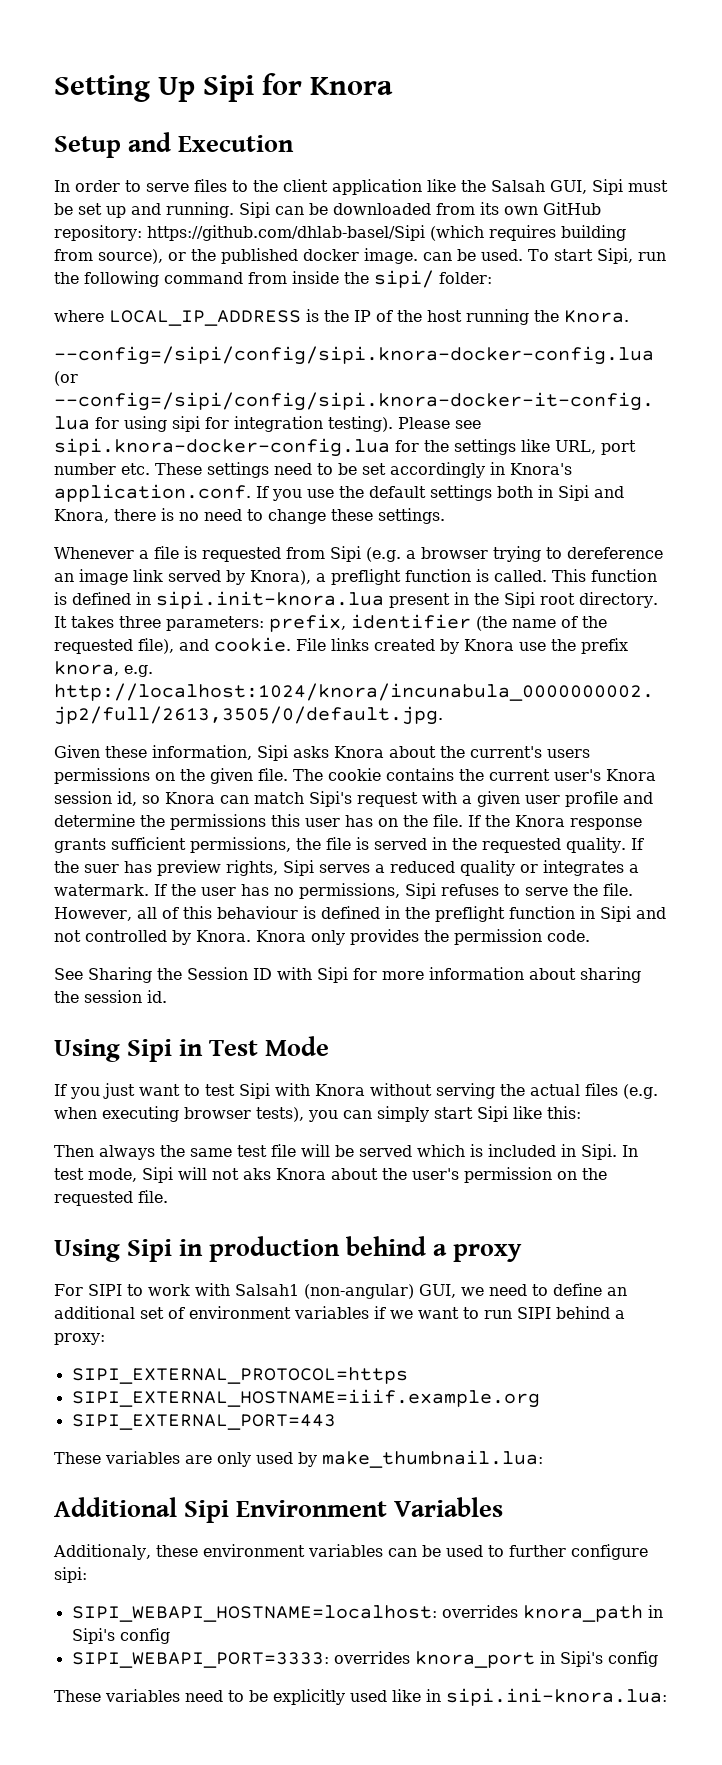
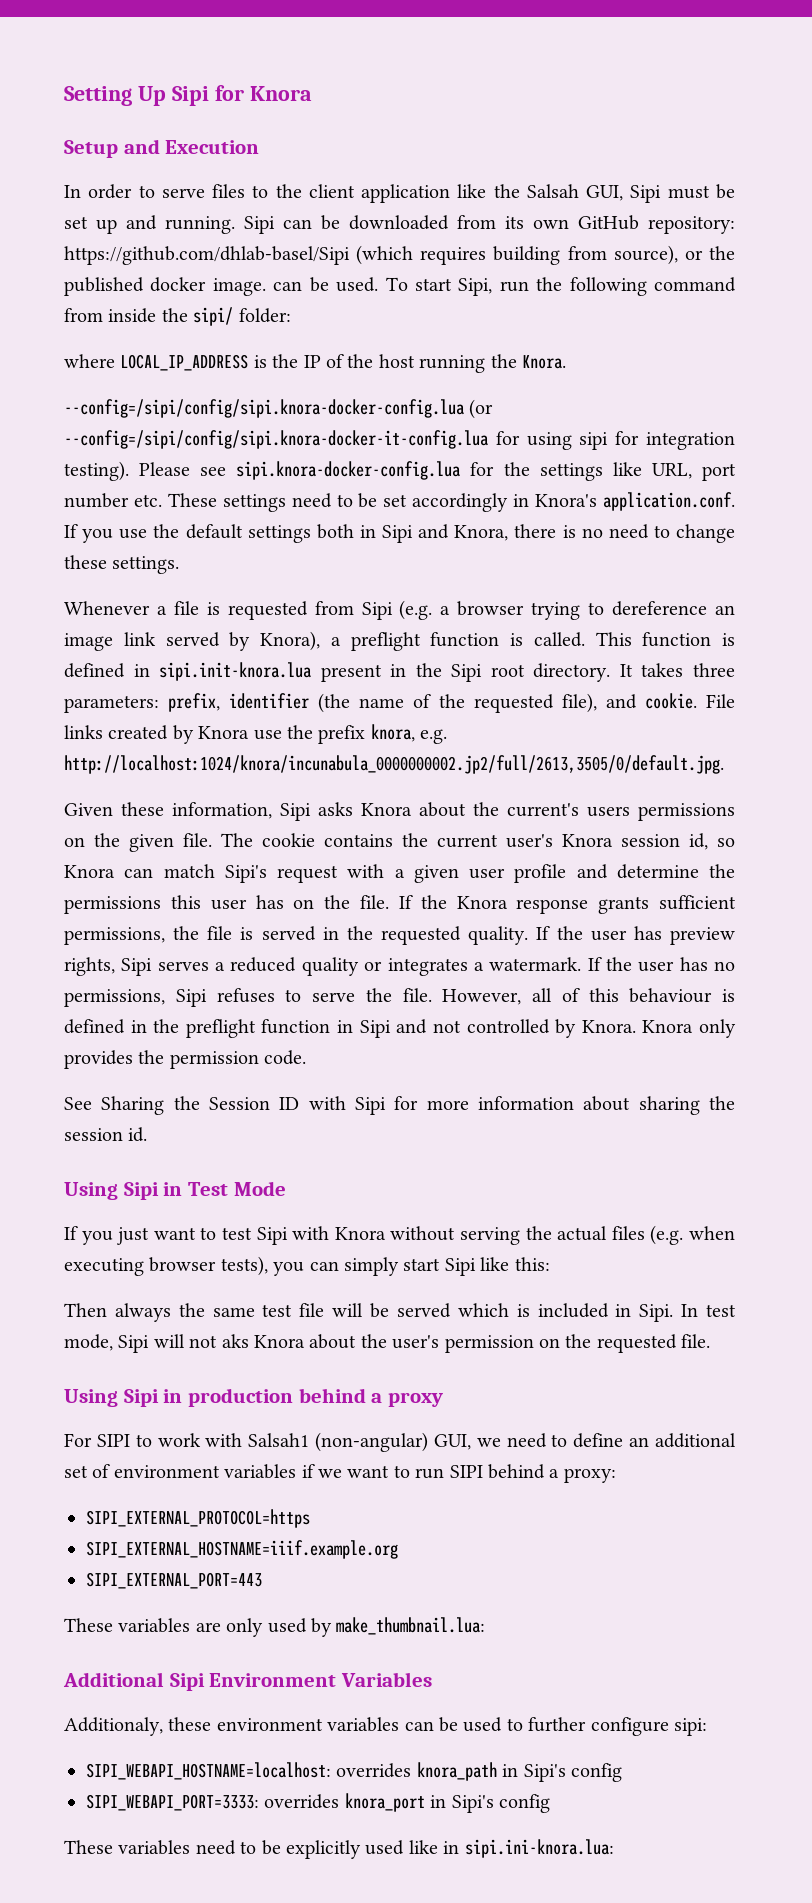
- If the suer has preview rights, Sipi serves a reduced quality or integrates a watermark.
+ If the user has preview rights, Sipi serves a reduced quality or integrates a watermark.

